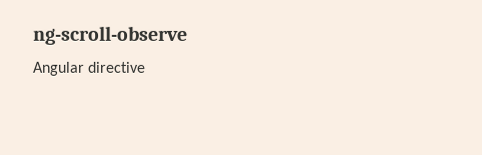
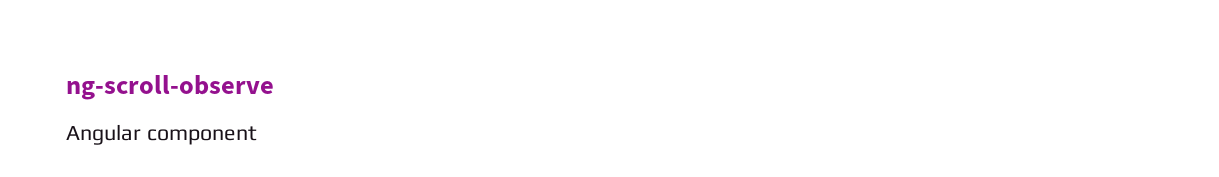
- Angular directive
+ Angular component

